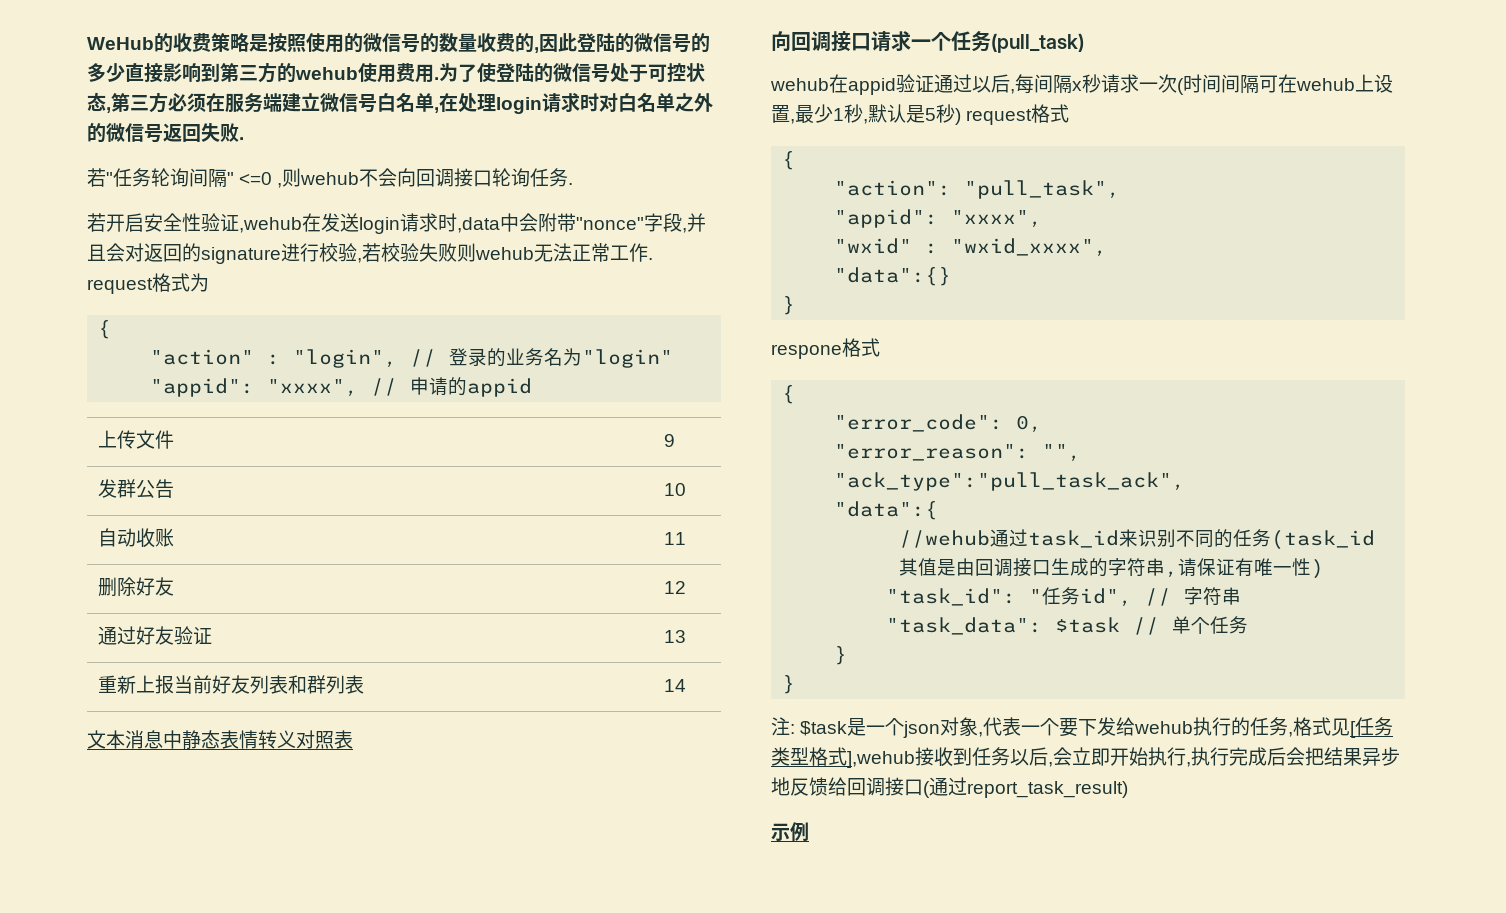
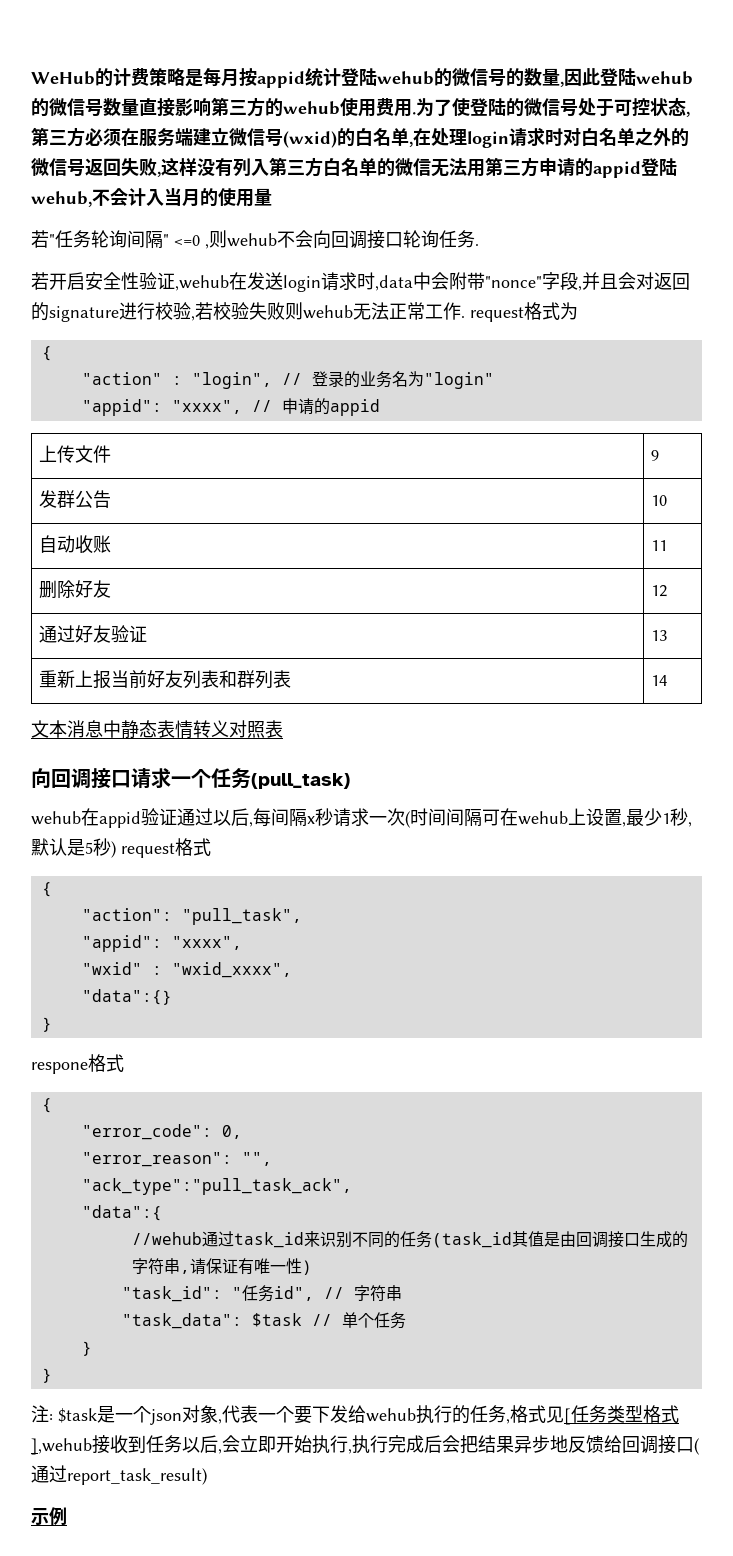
- WeHub的收费策略是按照使用的微信号的数量收费的,因此登陆的微信号的多少直接影响到第三方的wehub使用费用.
+ WeHub的计费策略是每月按appid统计登陆wehub的微信号的数量,因此登陆wehub的微信号数量直接影响第三方的wehub使用费用.
- 为了使登陆的微信号处于可控状态,第三方必须在服务端建立微信号白名单,在处理login请求时对白名单之外的微信号返回失败.
+ 为了使登陆的微信号处于可控状态,第三方必须在服务端建立微信号(wxid)的白名单,在处理login请求时对白名单之外的微信号返回失败,这样没有列入第三方白名单的微信无法用第三方申请的appid登陆wehub,不会计入当月的使用量

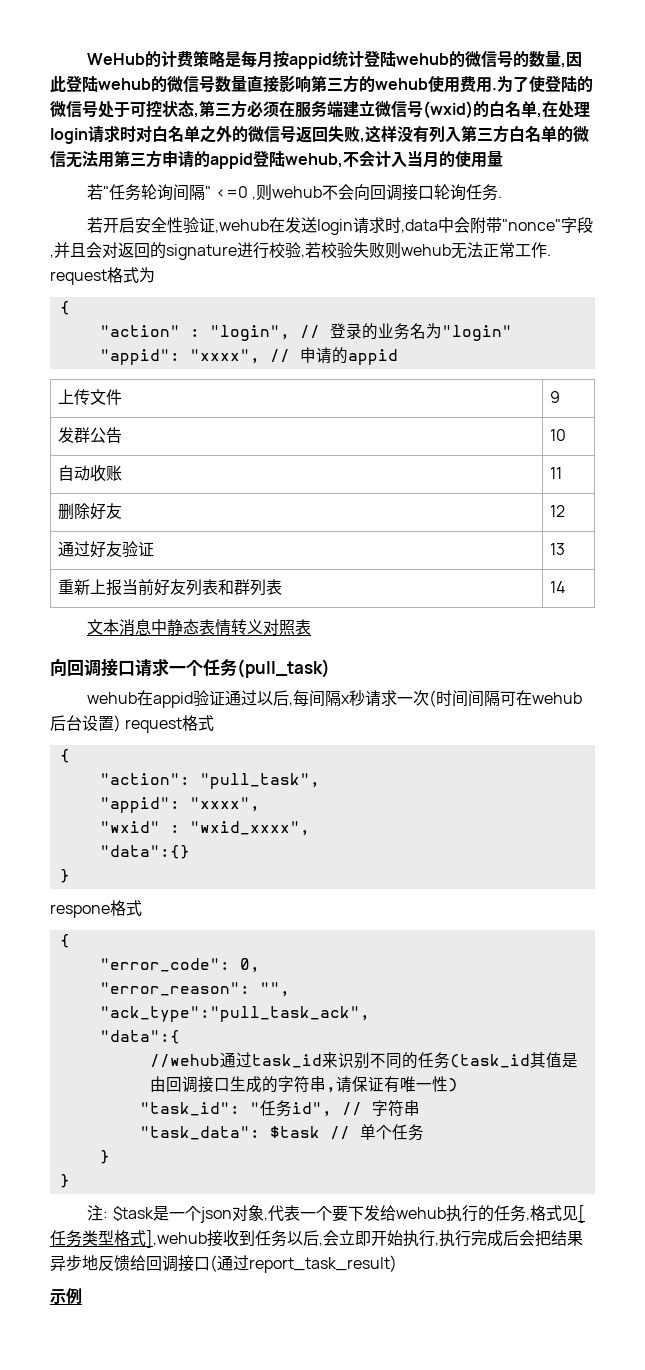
- wehub在appid验证通过以后,每间隔x秒请求一次(时间间隔可在wehub上设置,最少1秒,默认是5秒) request格式
+ wehub在appid验证通过以后,每间隔x秒请求一次(时间间隔可在wehub后台设置) request格式

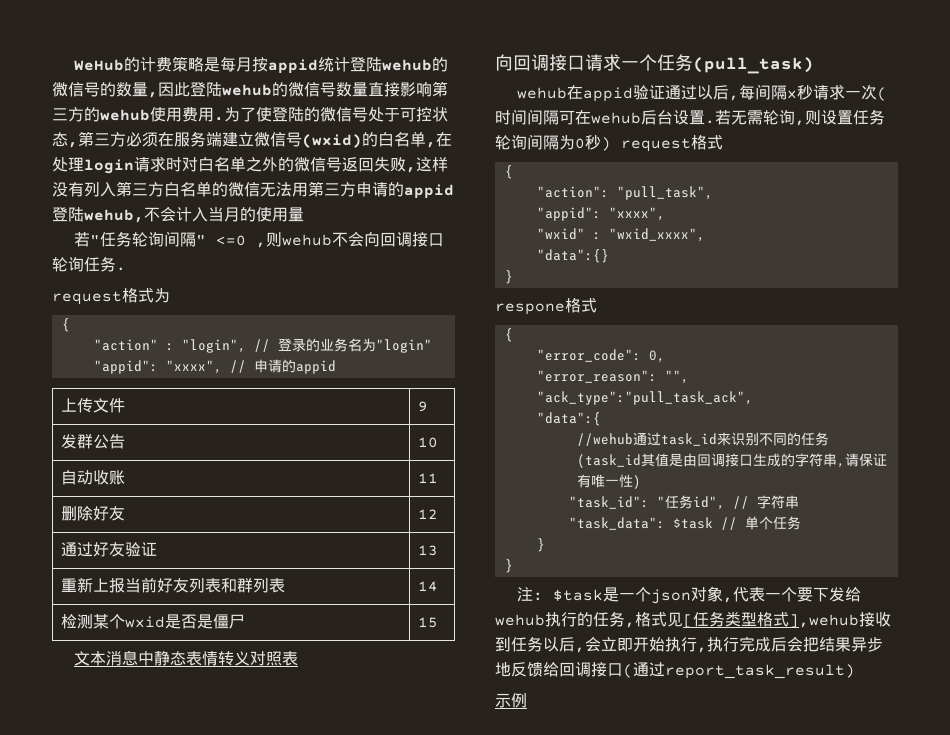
- 若开启安全性验证,wehub在发送login请求时,data中会附带"nonce"字段,并且会对返回的signature进行校验,若校验失败则wehub无法正常工作. request格式为
+ request格式为
+ 检测某个wxid是否是僵尸 | 15
- wehub在appid验证通过以后,每间隔x秒请求一次(时间间隔可在wehub后台设置) request格式
+ wehub在appid验证通过以后,每间隔x秒请求一次(时间间隔可在wehub后台设置.若无需轮询,则设置任务轮询间隔为0秒) request格式

